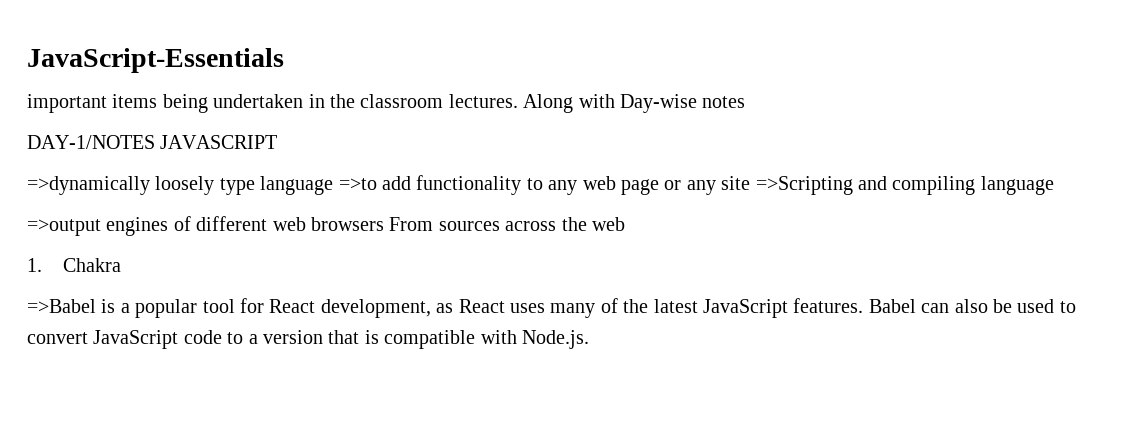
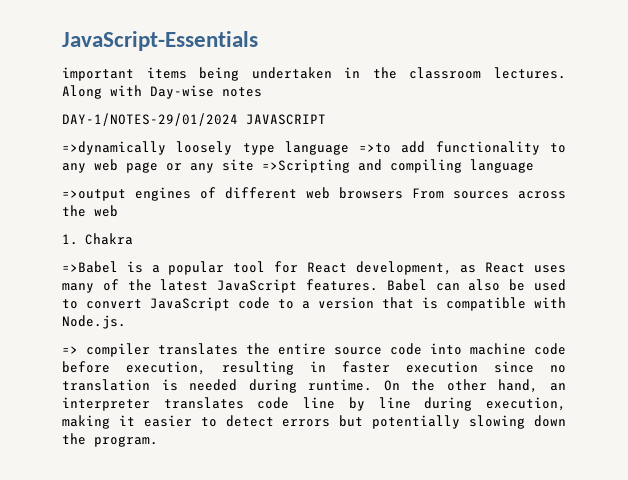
- DAY-1/NOTES JAVASCRIPT
+ DAY-1/NOTES-29/01/2024 JAVASCRIPT
+ => compiler translates the entire source code into machine code before execution, resulting in faster execution since no translation is needed during runtime. On the other hand, an interpreter translates code line by line during execution, making it easier to detect errors but potentially slowing down the program.

